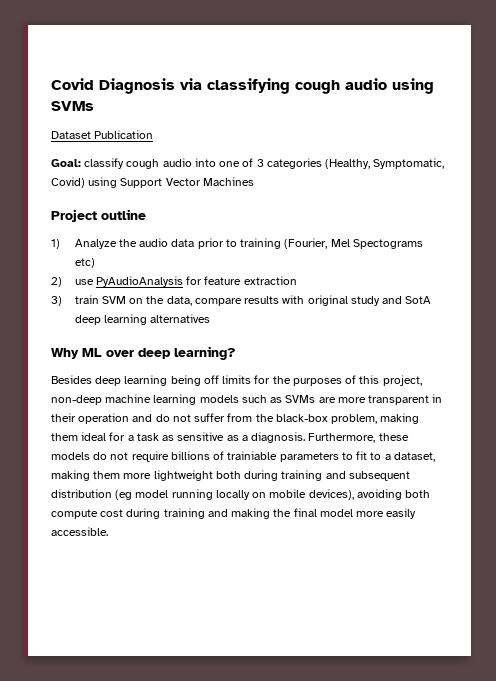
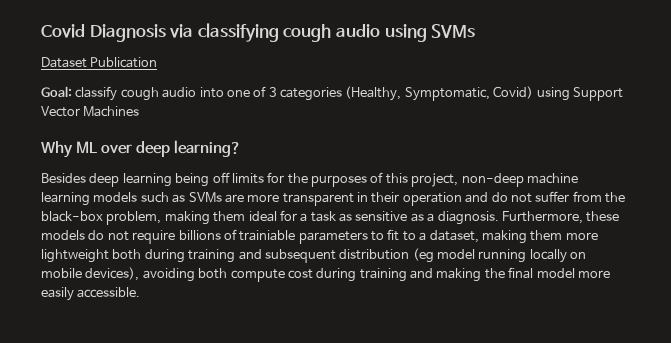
- Project outline
- 1) Analyze the audio data prior to training (Fourier, Mel Spectograms etc)
- 2) use PyAudioAnalysis for feature extraction
- 3) train SVM on the data, compare results with original study and SotA deep learning alternatives

